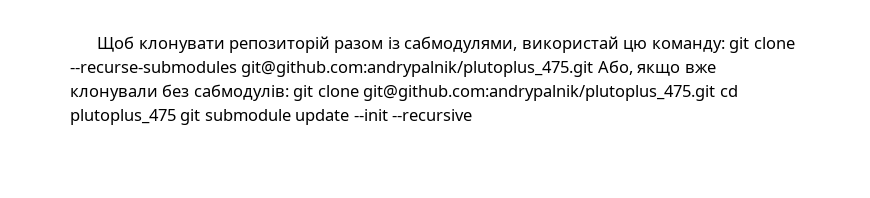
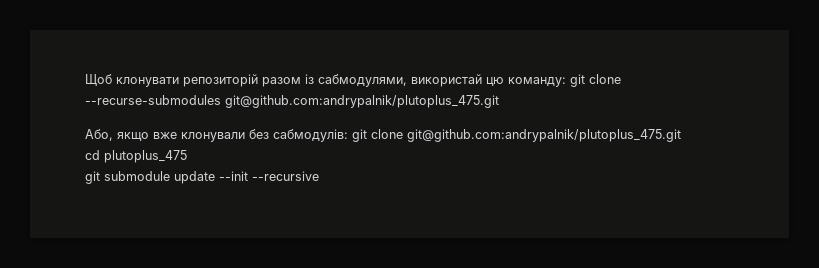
- Щоб клонувати репозиторій разом із сабмодулями, використай цю команду: git clone --recurse-submodules git@github.com:andrypalnik/plutoplus_475.git Або, якщо вже клонували без сабмодулів: git clone git@github.com:andrypalnik/plutoplus_475.git cd plutoplus_475 git submodule update --init --recursive
+ Щоб клонувати репозиторій разом із сабмодулями, використай цю команду: git clone --recurse-submodules git@github.com:andrypalnik/plutoplus_475.git
+ Або, якщо вже клонували без сабмодулів: git clone git@github.com:andrypalnik/plutoplus_475.git
+ cd plutoplus_475
+ git submodule update --init --recursive

